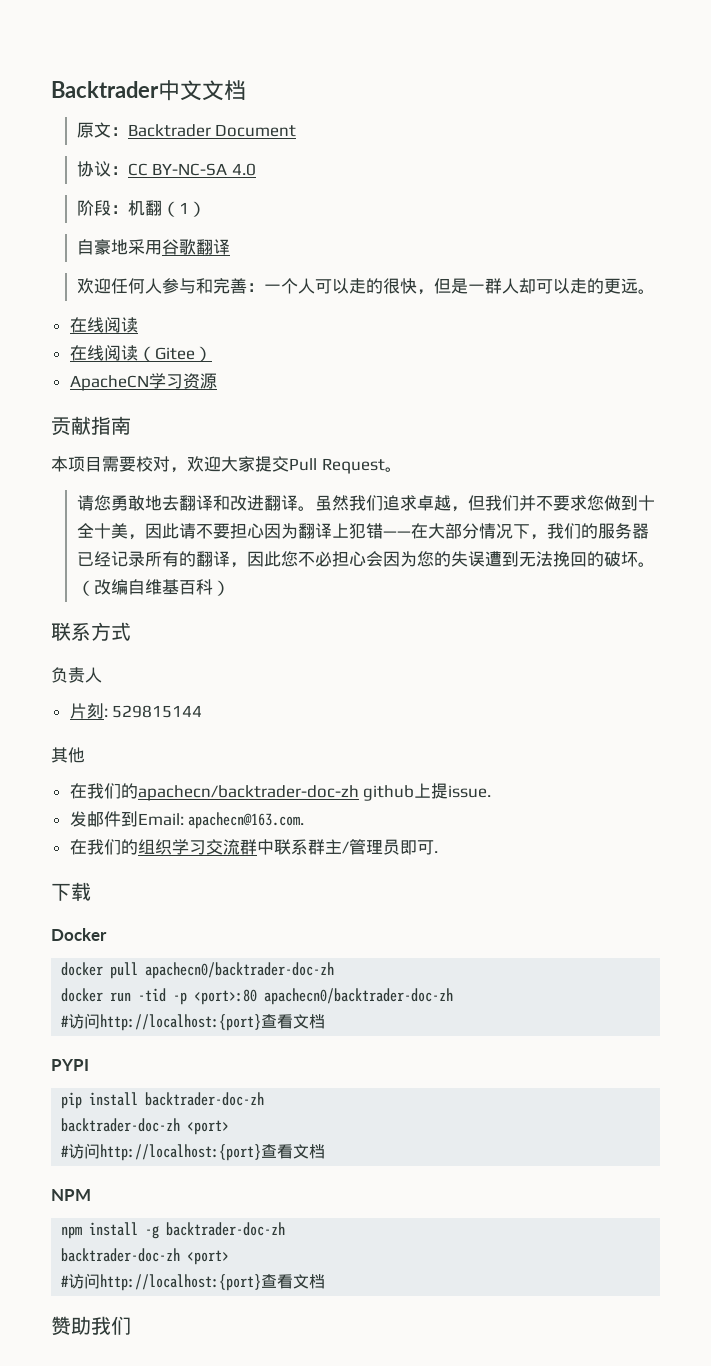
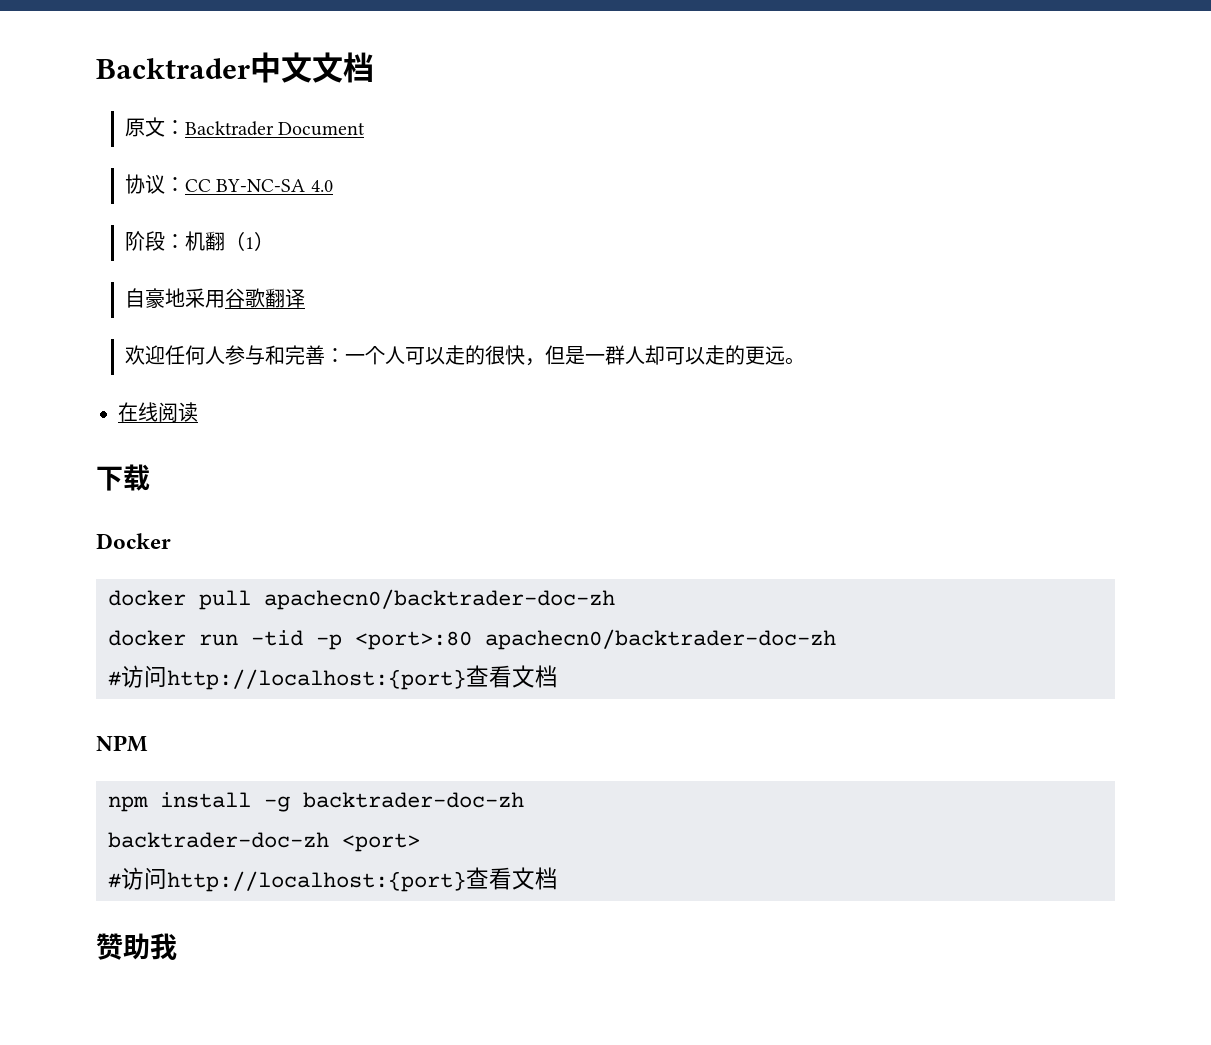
- 在线阅读（Gitee）
- ApacheCN学习资源
- 贡献指南
- 本项目需要校对，欢迎大家提交Pull Request。
- 请您勇敢地去翻译和改进翻译。虽然我们追求卓越，但我们并不要求您做到十全十美，因此请不要担心因为翻译上犯错——在大部分情况下，我们的服务器已经记录所有的翻译，因此您不必担心会因为您的失误遭到无法挽回的破坏。（改编自维基百科）
- 联系方式
- 负责人
- 片刻: 529815144
- 其他
- 在我们的apachecn/backtrader-doc-zh github上提issue.
- 发邮件到Email: apachecn@163.com.
- 在我们的组织学习交流群中联系群主/管理员即可.
- PYPI
- pip install backtrader-doc-zh
- backtrader-doc-zh <port>
- #访问http://localhost:{port}查看文档
- 赞助我们
+ 赞助我

